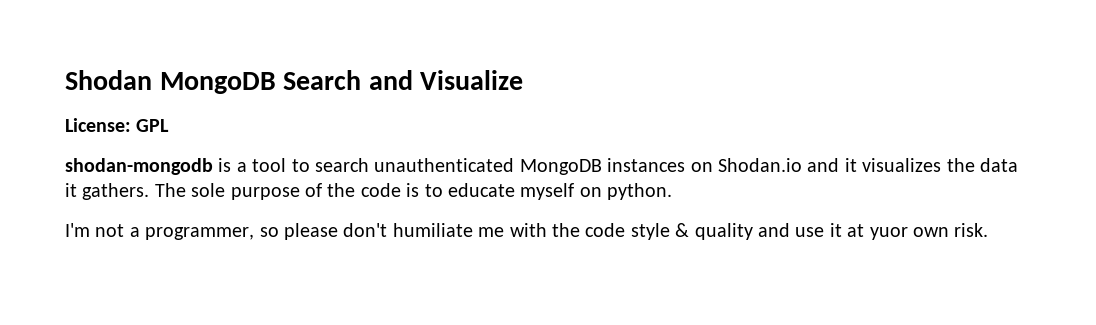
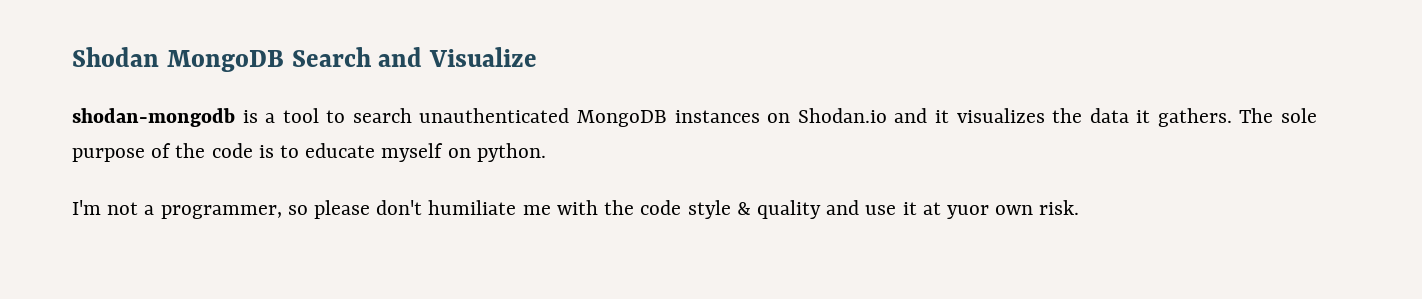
- License: GPL

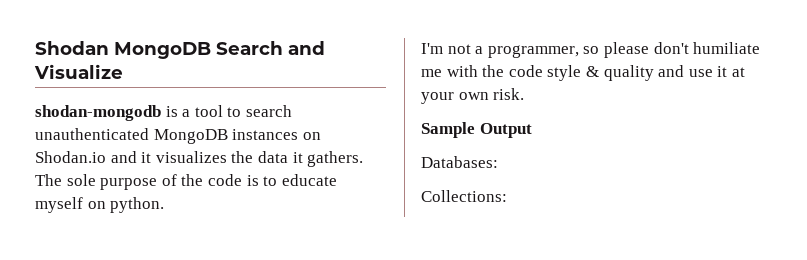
- I'm not a programmer, so please don't humiliate me with the code style & quality and use it at yuor own risk.
+ I'm not a programmer, so please don't humiliate me with the code style & quality and use it at your own risk.
+ Sample Output
+ Databases:
+ Collections:

